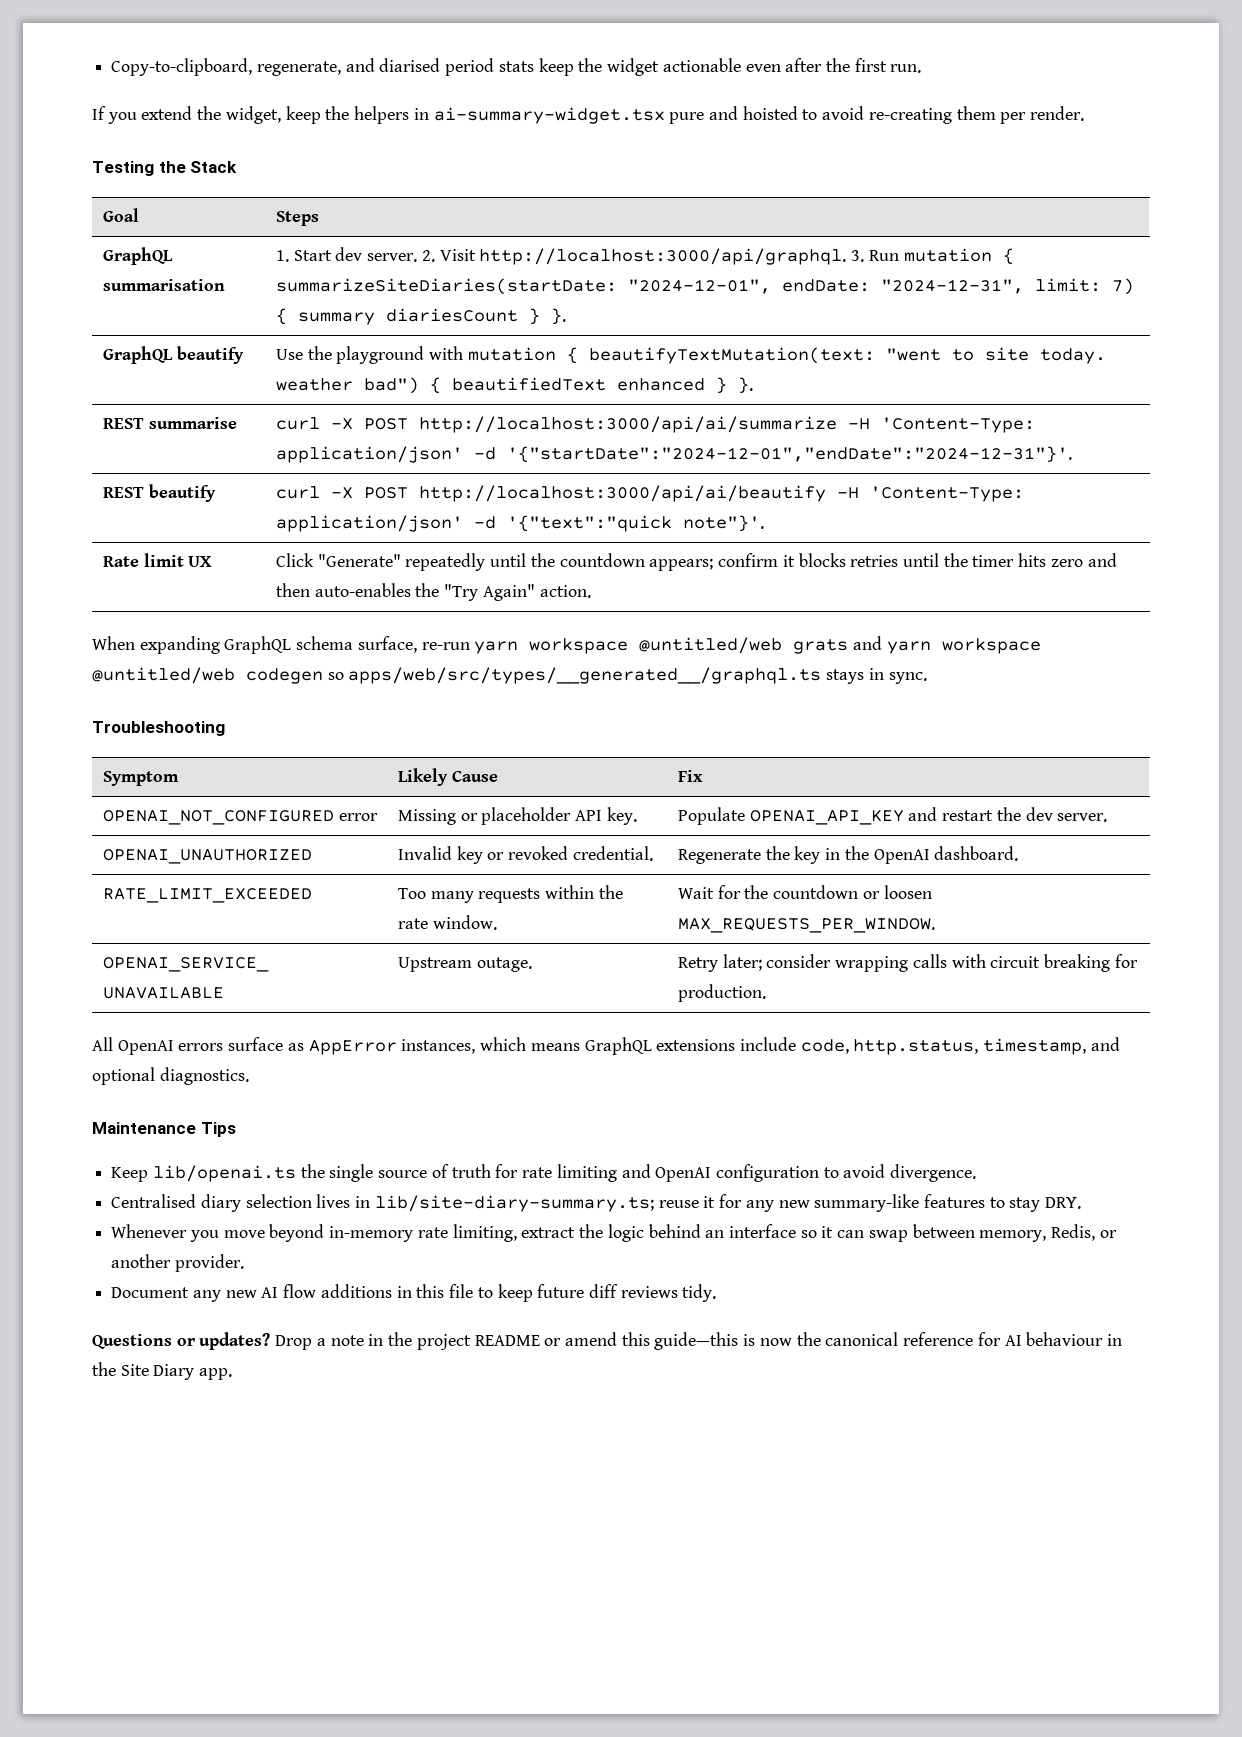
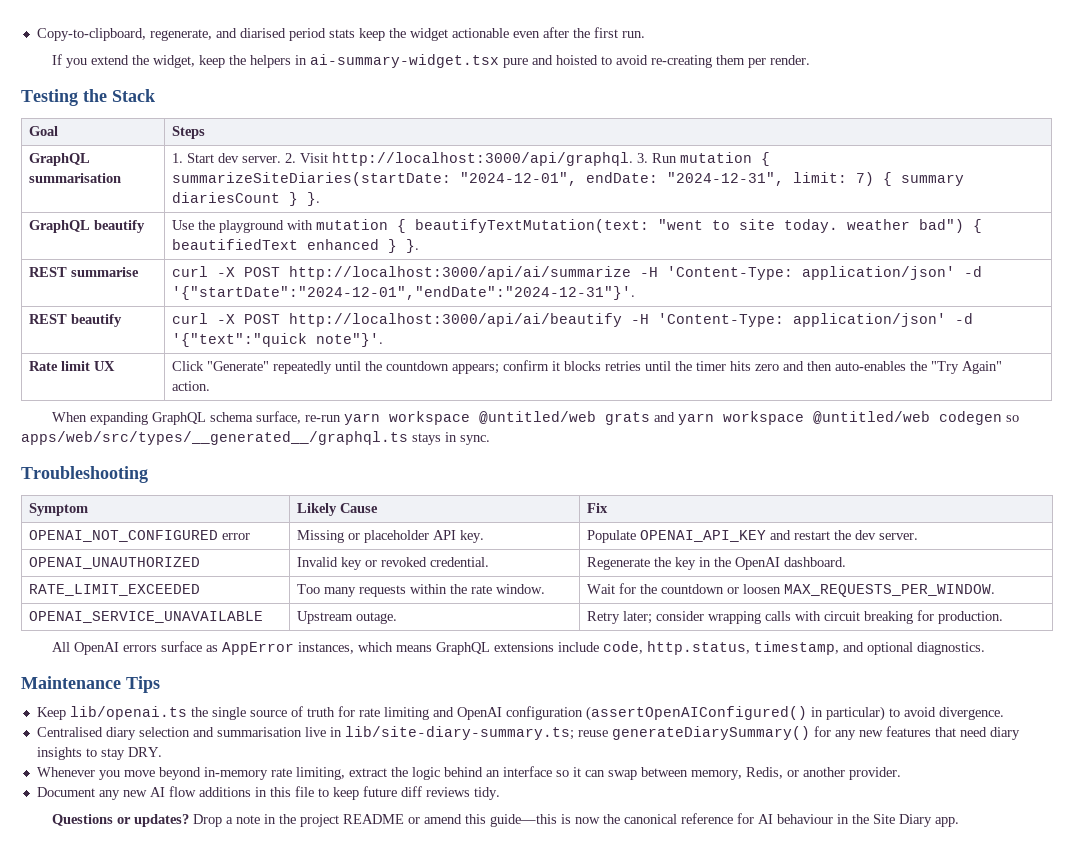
- Keep lib/openai.ts the single source of truth for rate limiting and OpenAI configuration to avoid divergence.
+ Keep lib/openai.ts the single source of truth for rate limiting and OpenAI configuration (assertOpenAIConfigured() in particular) to avoid divergence.
- Centralised diary selection lives in lib/site-diary-summary.ts; reuse it for any new summary-like features to stay DRY.
+ Centralised diary selection and summarisation live in lib/site-diary-summary.ts; reuse generateDiarySummary() for any new features that need diary insights to stay DRY.

